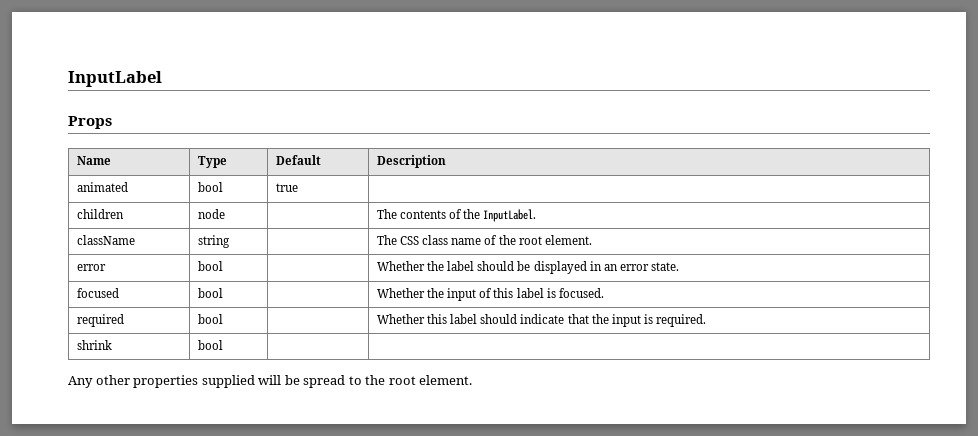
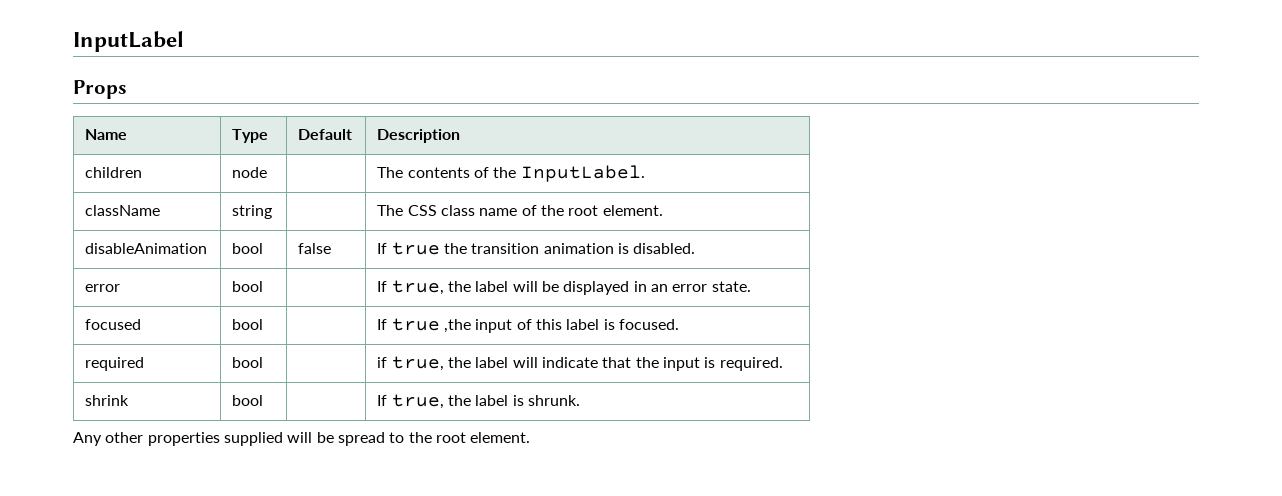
- animated | bool | true |
+ disableAnimation | bool | false | If true the transition animation is disabled.
- error | bool | | Whether the label should be displayed in an error state.
+ error | bool | | If true, the label will be displayed in an error state.
- focused | bool | | Whether the input of this label is focused.
+ focused | bool | | If true ,the input of this label is focused.
- required | bool | | Whether this label should indicate that the input is required.
+ required | bool | | if true, the label will indicate that the input is required.
- shrink | bool | |
+ shrink | bool | | If true, the label is shrunk.

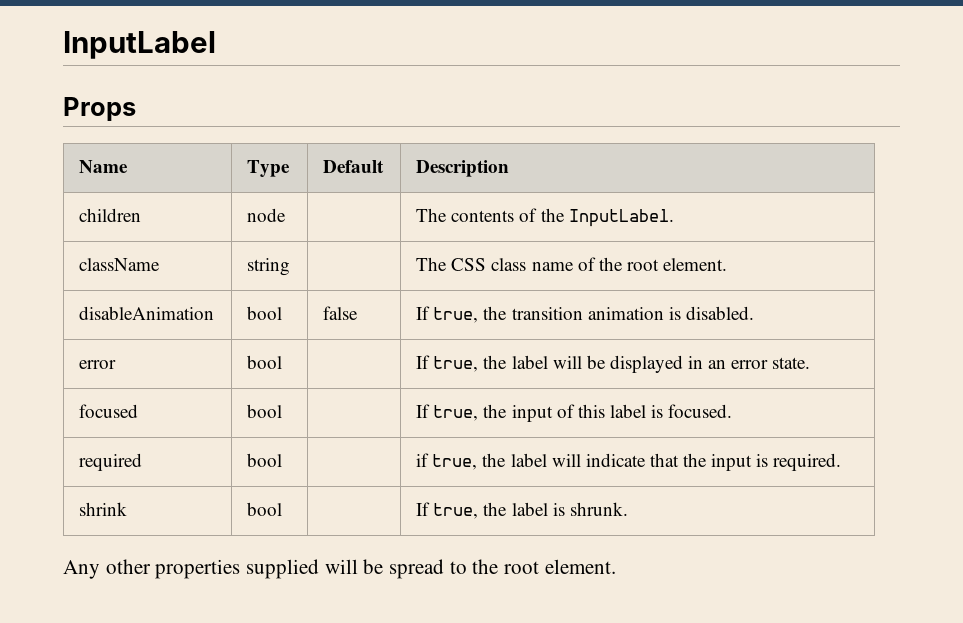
- disableAnimation | bool | false | If true the transition animation is disabled.
+ disableAnimation | bool | false | If true, the transition animation is disabled.
- focused | bool | | If true ,the input of this label is focused.
+ focused | bool | | If true, the input of this label is focused.

